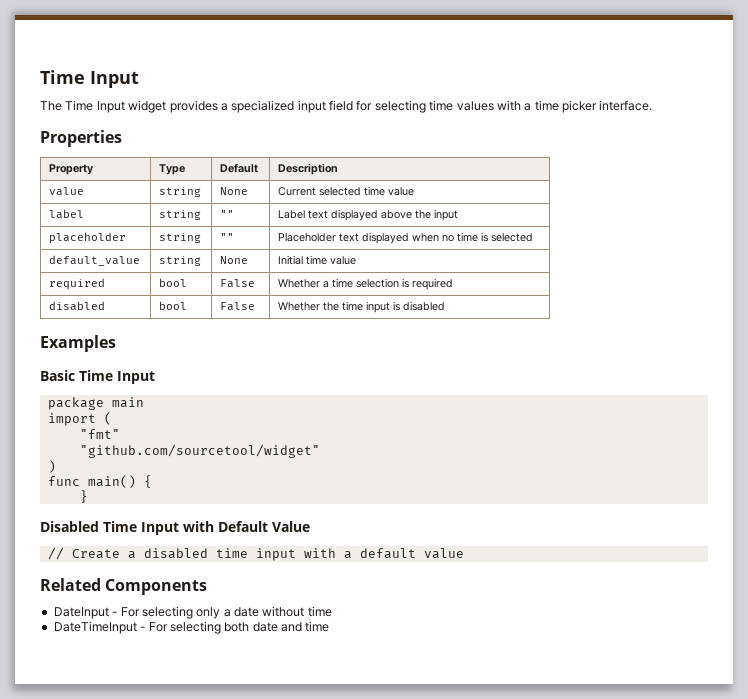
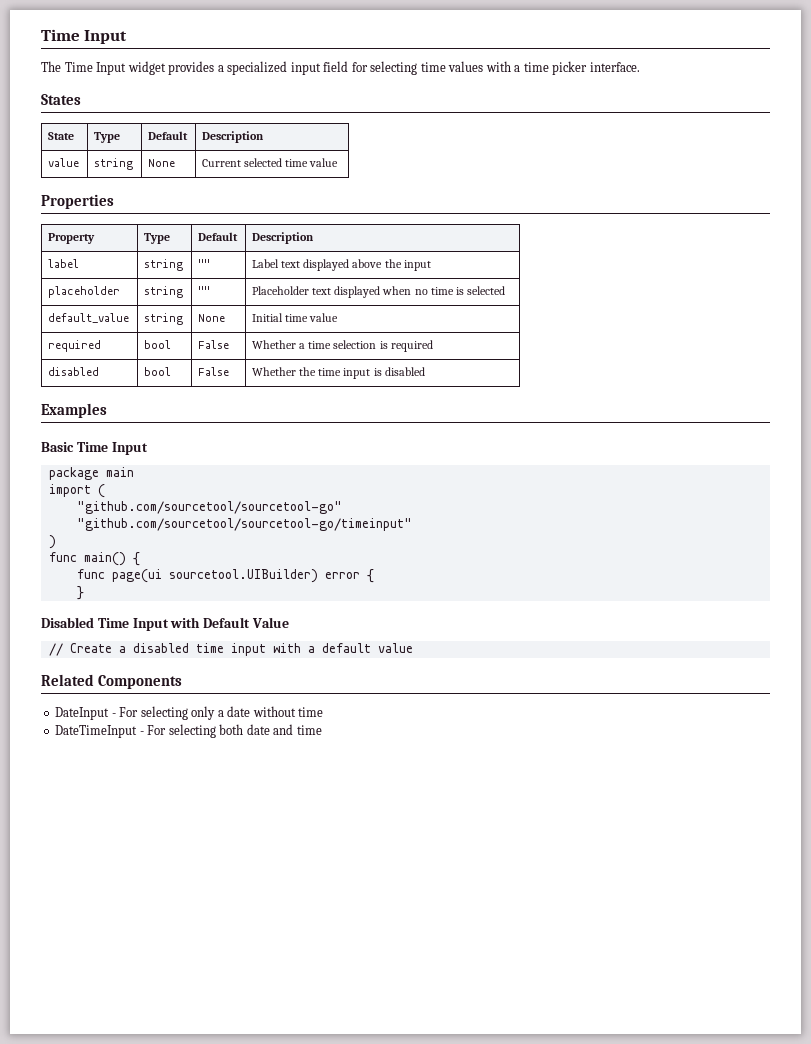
- Properties
- Property | Type | Default | Description
+ States
+ State | Type | Default | Description
+ Properties
+ Property | Type | Default | Description
- "fmt"
- "github.com/sourcetool/widget"
+ "github.com/sourcetool/sourcetool-go"
+ "github.com/sourcetool/sourcetool-go/timeinput"
+ func page(ui sourcetool.UIBuilder) error {

